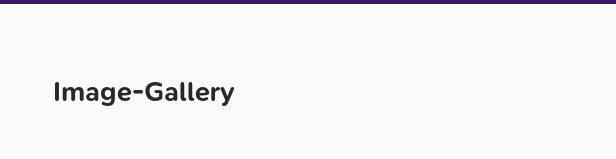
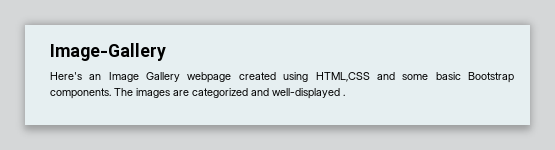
+ Here's an Image Gallery webpage created using HTML,CSS and some basic Bootstrap components. The images are categorized and well-displayed .

